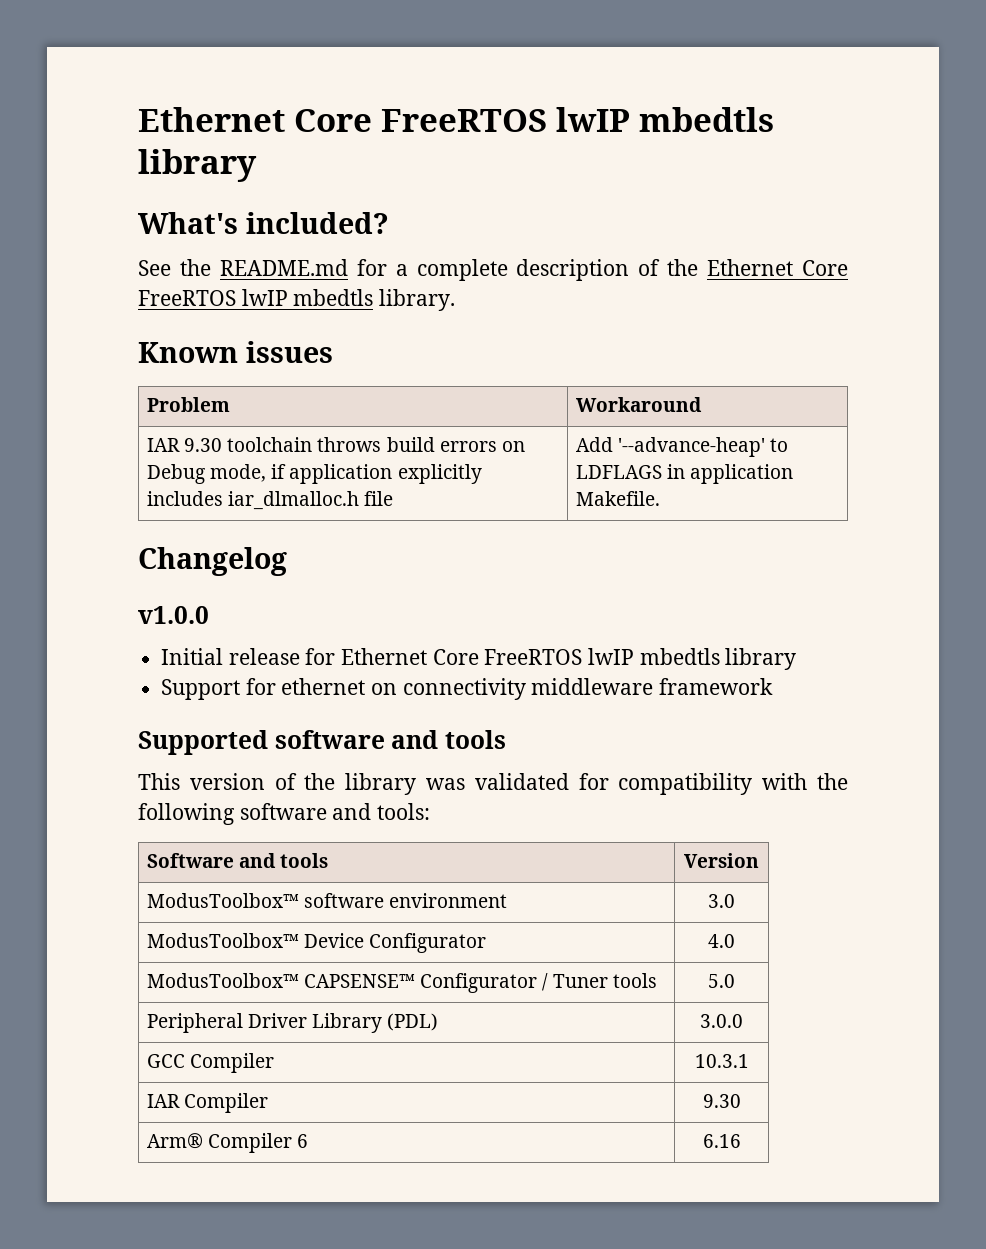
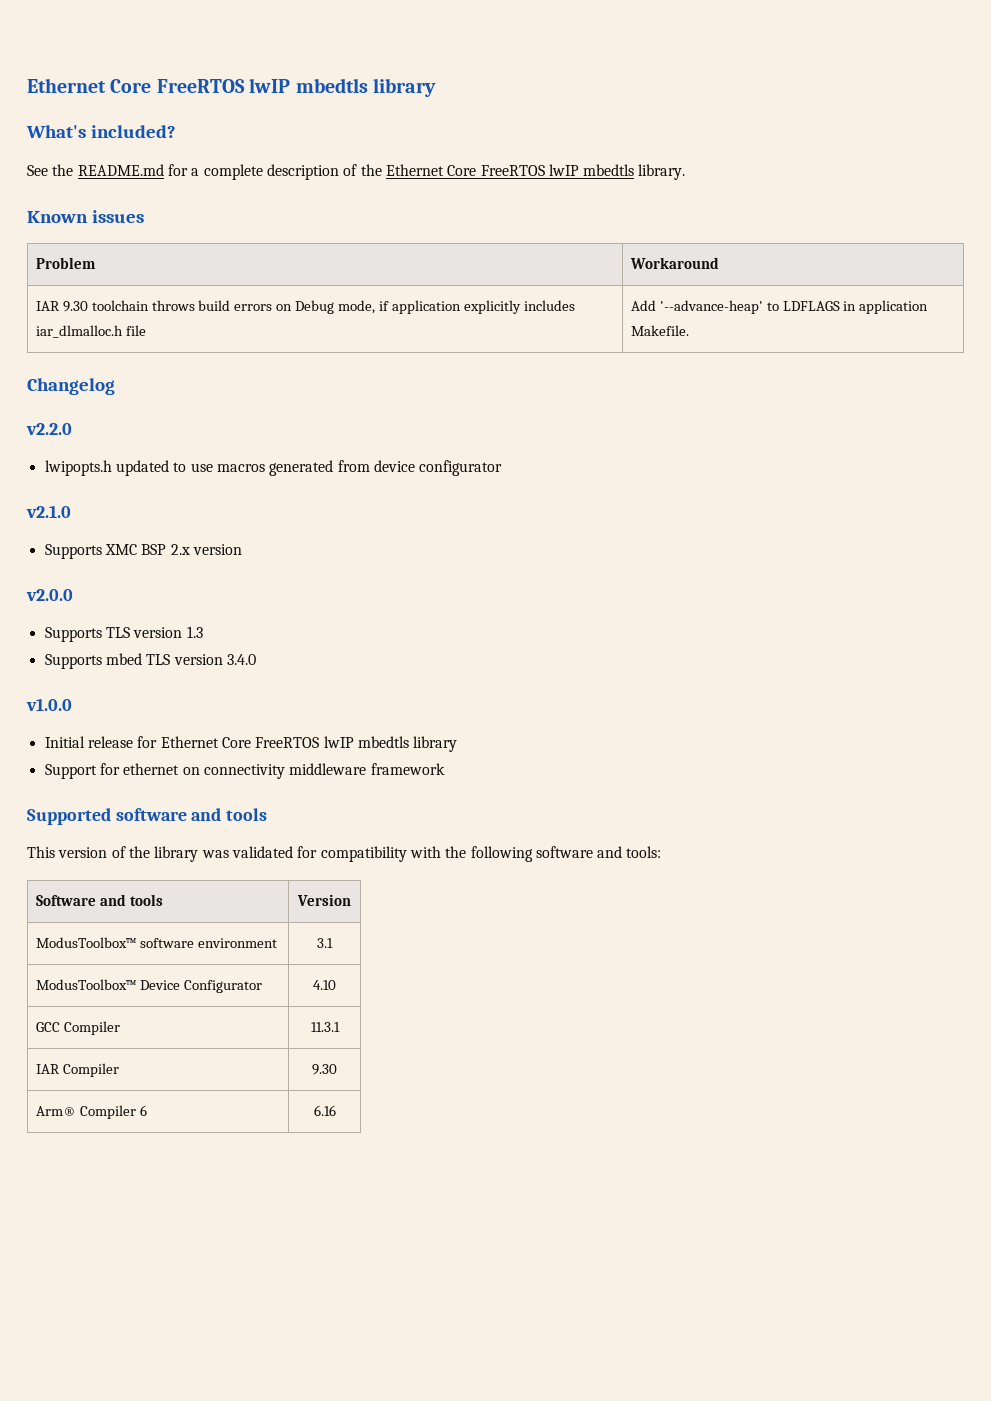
+ v2.2.0
+ lwipopts.h updated to use macros generated from device configurator
+ v2.1.0
+ Supports XMC BSP 2.x version
+ v2.0.0
+ Supports TLS version 1.3
+ Supports mbed TLS version 3.4.0
- ModusToolbox™ software environment | 3.0
+ ModusToolbox™ software environment | 3.1
- ModusToolbox™ Device Configurator | 4.0
- ModusToolbox™ CAPSENSE™ Configurator / Tuner tools | 5.0
- Peripheral Driver Library (PDL) | 3.0.0
+ ModusToolbox™ Device Configurator | 4.10
- GCC Compiler | 10.3.1
+ GCC Compiler | 11.3.1

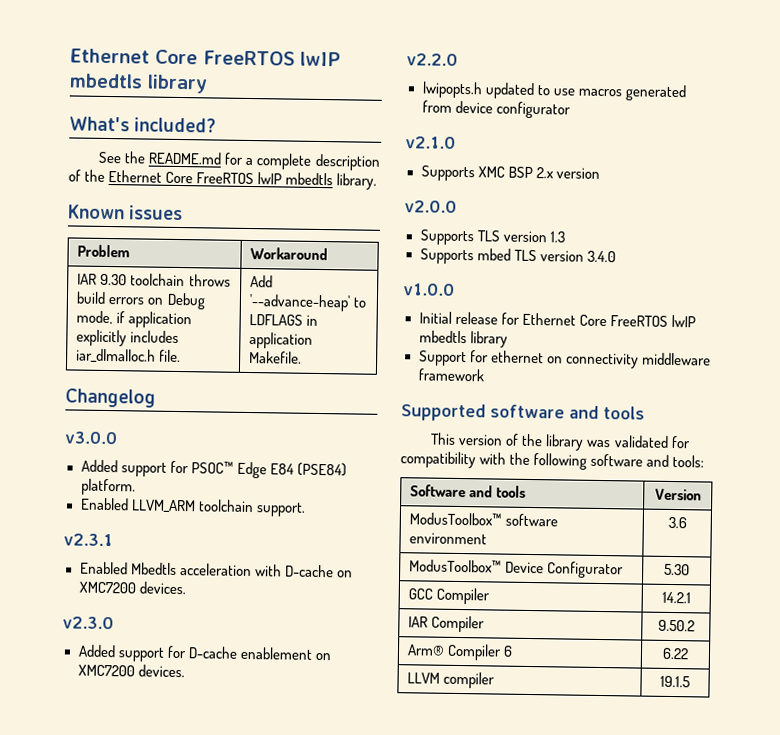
- IAR 9.30 toolchain throws build errors on Debug mode, if application explicitly includes iar_dlmalloc.h file | Add '--advance-heap' to LDFLAGS in application Makefile.
+ IAR 9.30 toolchain throws build errors on Debug mode, if application explicitly includes iar_dlmalloc.h file. | Add '--advance-heap' to LDFLAGS in application Makefile.
+ v3.0.0
+ Added support for PSOC™ Edge E84 (PSE84) platform.
+ Enabled LLVM_ARM toolchain support.
+ v2.3.1
+ Enabled Mbedtls acceleration with D-cache on XMC7200 devices.
+ v2.3.0
+ Added support for D-cache enablement on XMC7200 devices.
- ModusToolbox™ software environment | 3.1
+ ModusToolbox™ software environment | 3.6
- ModusToolbox™ Device Configurator | 4.10
+ ModusToolbox™ Device Configurator | 5.30
- GCC Compiler | 11.3.1
+ GCC Compiler | 14.2.1
- IAR Compiler | 9.30
+ IAR Compiler | 9.50.2
- Arm® Compiler 6 | 6.16
+ Arm® Compiler 6 | 6.22
+ LLVM compiler | 19.1.5

